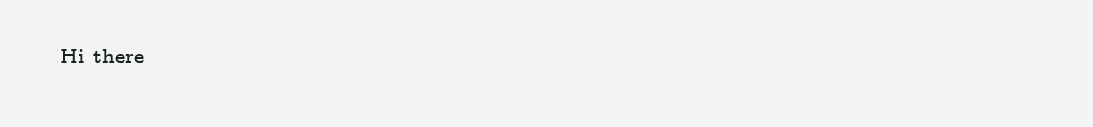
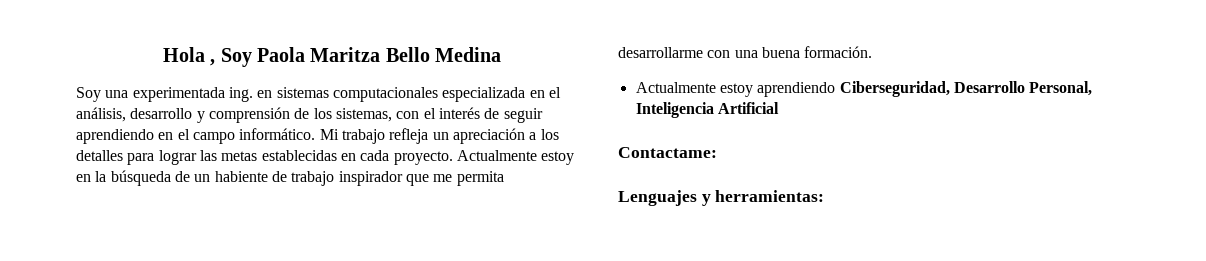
- Hi there
+ Hola , Soy Paola Maritza Bello Medina
+ Soy una experimentada ing. en sistemas computacionales especializada en el análisis, desarrollo y comprensión de los sistemas, con el interés de seguir aprendiendo en el campo informático. Mi trabajo refleja un apreciación a los detalles para lograr las metas establecidas en cada proyecto. Actualmente estoy en la búsqueda de un habiente de trabajo inspirador que me permita desarrollarme con una buena formación.
+ Actualmente estoy aprendiendo Ciberseguridad, Desarrollo Personal, Inteligencia Artificial
+ Contactame:
+ Lenguajes y herramientas:

